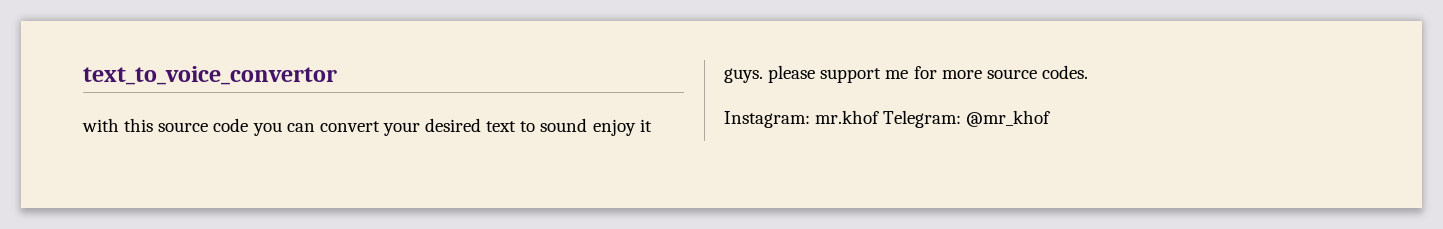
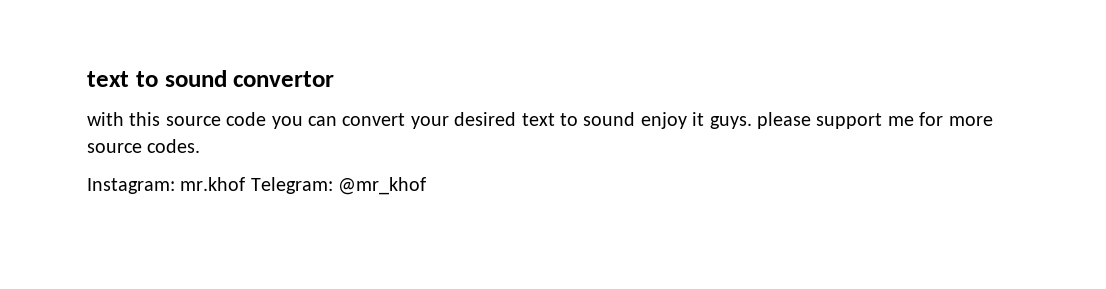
- text_to_voice_convertor
+ text to sound convertor

